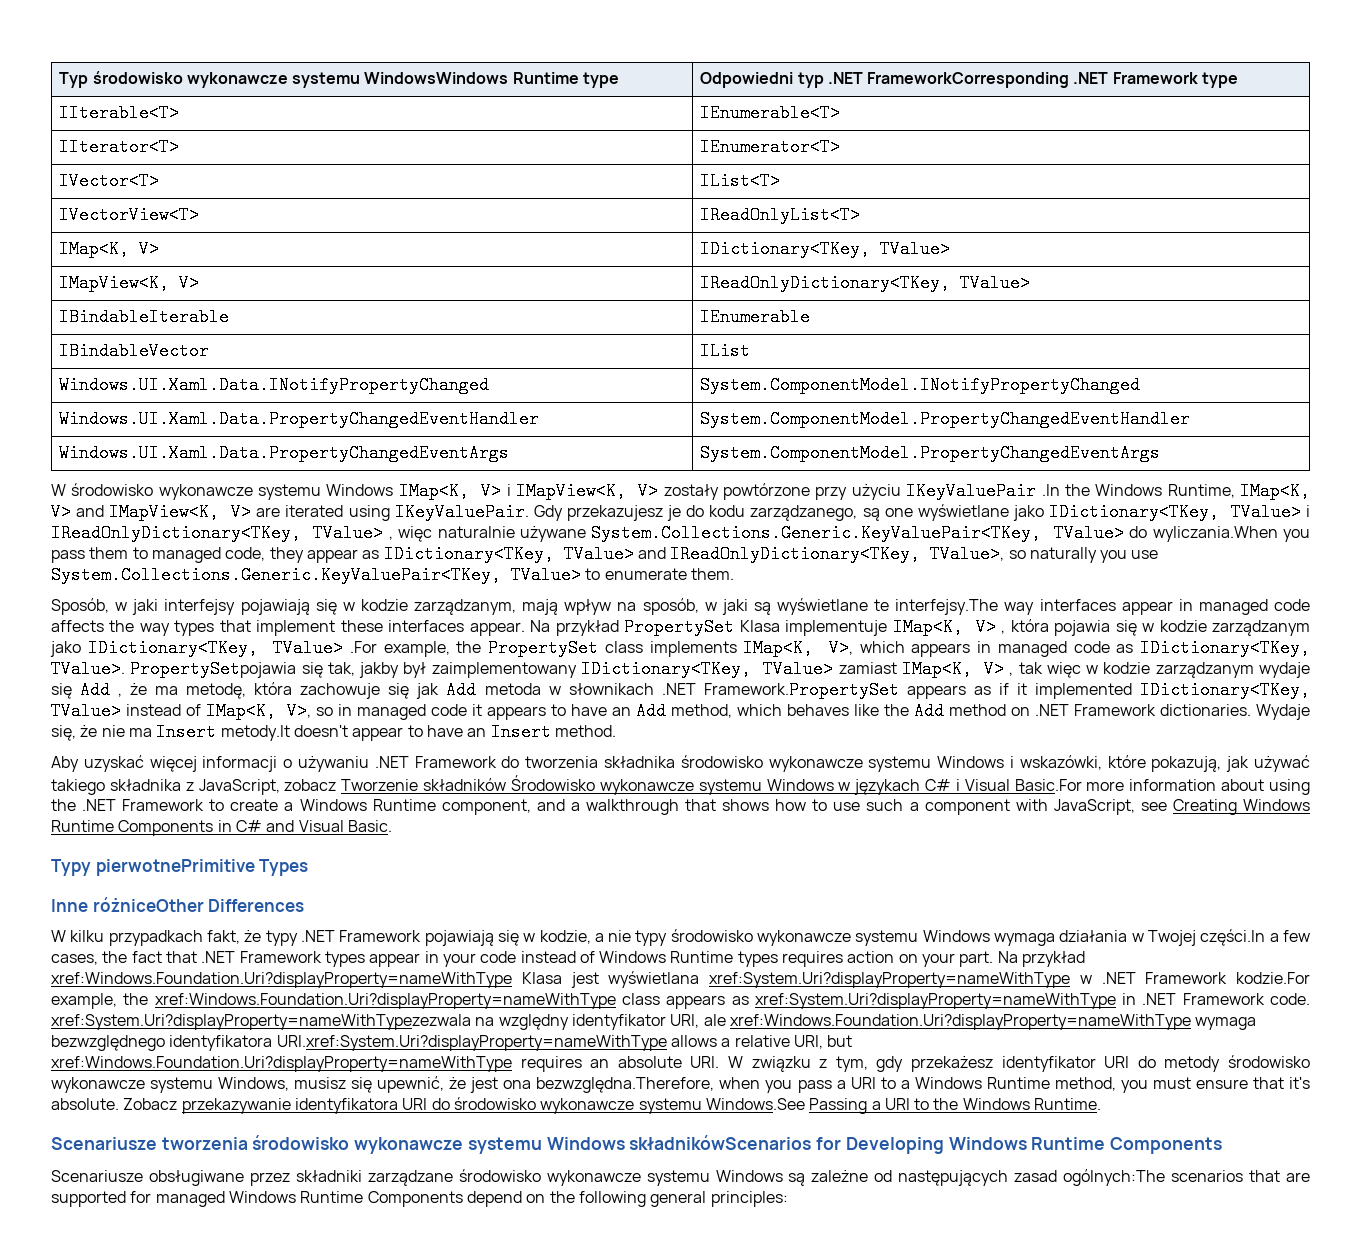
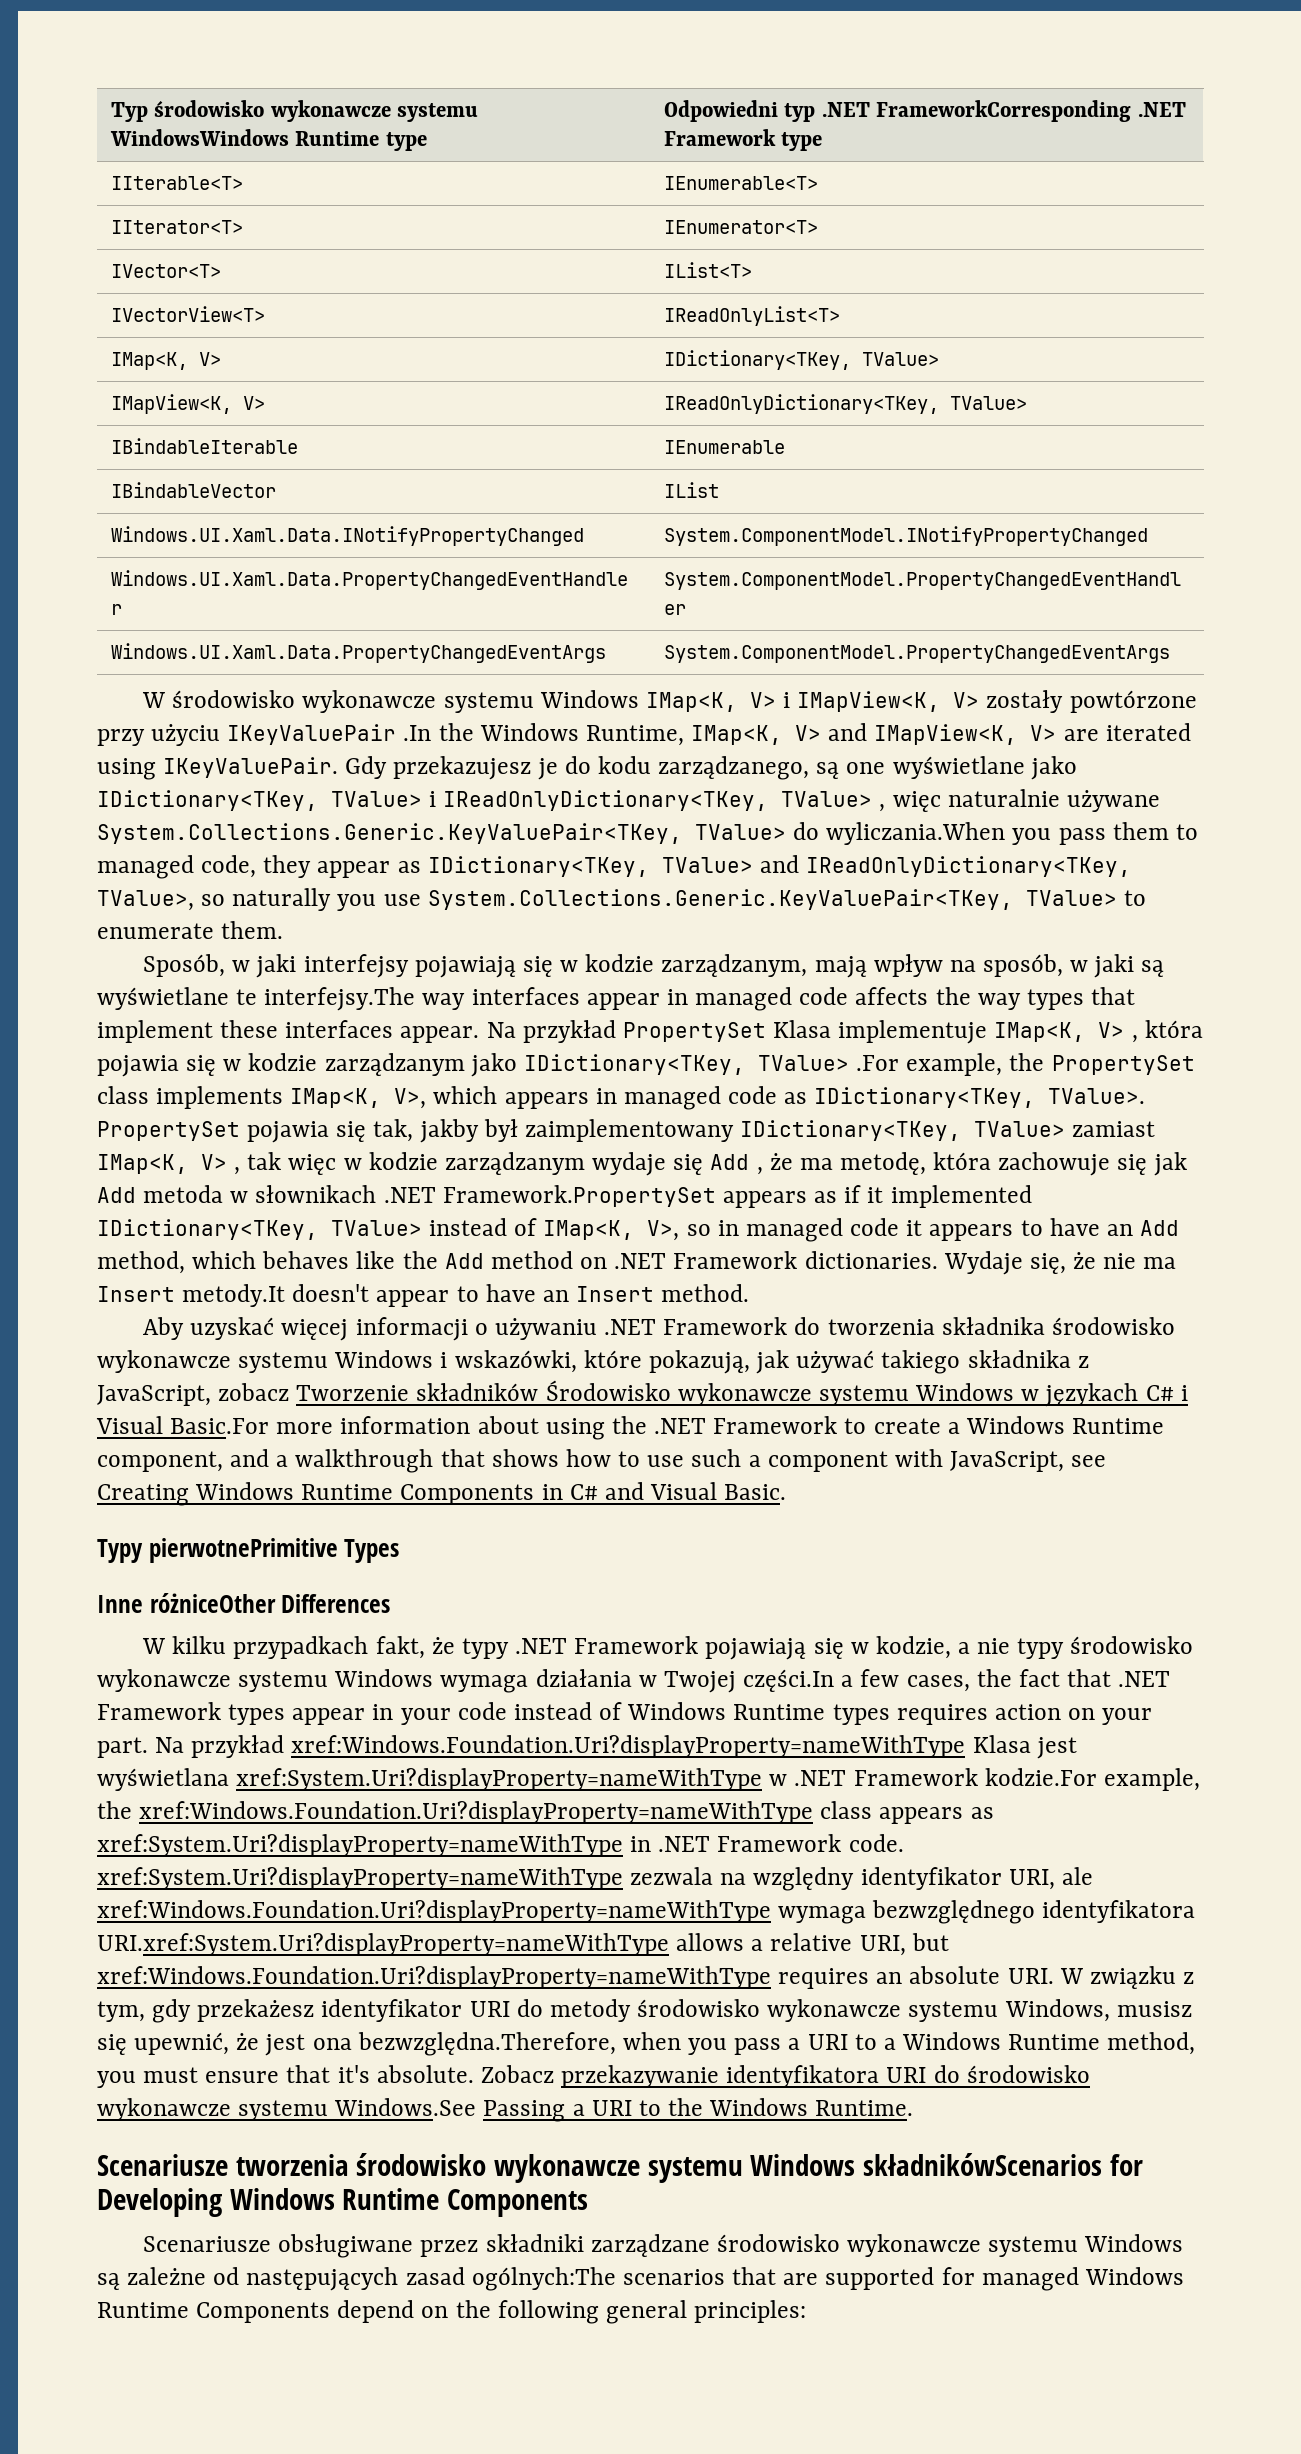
- PropertySetpojawia się tak, jakby był zaimplementowany IDictionary<TKey, TValue> zamiast IMap<K, V> , tak więc w kodzie zarządzanym wydaje się Add , że ma metodę, która zachowuje się jak Add metoda w słownikach .NET Framework.PropertySet appears as if it implemented IDictionary<TKey, TValue> instead of IMap<K, V>, so in managed code it appears to have an Add method, which behaves like the Add method on .NET Framework dictionaries.
+ PropertySet pojawia się tak, jakby był zaimplementowany IDictionary<TKey, TValue> zamiast IMap<K, V> , tak więc w kodzie zarządzanym wydaje się Add , że ma metodę, która zachowuje się jak Add metoda w słownikach .NET Framework.PropertySet appears as if it implemented IDictionary<TKey, TValue> instead of IMap<K, V>, so in managed code it appears to have an Add method, which behaves like the Add method on .NET Framework dictionaries.
- Na przykład xref:Windows.Foundation.Uri?displayProperty=nameWithType Klasa jest wyświetlana xref:System.Uri?displayProperty=nameWithType w .NET Framework kodzie.For example, the xref:Windows.Foundation.Uri?displayProperty=nameWithType class appears as xref:System.Uri?displayProperty=nameWithType in .NET Framework code. xref:System.Uri?displayProperty=nameWithTypezezwala na względny identyfikator URI, ale xref:Windows.Foundation.Uri?displayProperty=nameWithType wymaga bezwzględnego identyfikatora URI.xref:System.Uri?displayProperty=nameWithType allows a relative URI, but xref:Windows.Foundation.Uri?displayProperty=nameWithType requires an absolute URI. W związku z tym, gdy przekażesz identyfikator URI do metody środowisko wykonawcze systemu Windows, musisz się upewnić, że jest ona bezwzględna.Therefore, when you pass a URI to a Windows Runtime method, you must ensure that it's absolute.
+ Na przykład xref:Windows.Foundation.Uri?displayProperty=nameWithType Klasa jest wyświetlana xref:System.Uri?displayProperty=nameWithType w .NET Framework kodzie.For example, the xref:Windows.Foundation.Uri?displayProperty=nameWithType class appears as xref:System.Uri?displayProperty=nameWithType in .NET Framework code. xref:System.Uri?displayProperty=nameWithType zezwala na względny identyfikator URI, ale xref:Windows.Foundation.Uri?displayProperty=nameWithType wymaga bezwzględnego identyfikatora URI.xref:System.Uri?displayProperty=nameWithType allows a relative URI, but xref:Windows.Foundation.Uri?displayProperty=nameWithType requires an absolute URI. W związku z tym, gdy przekażesz identyfikator URI do metody środowisko wykonawcze systemu Windows, musisz się upewnić, że jest ona bezwzględna.Therefore, when you pass a URI to a Windows Runtime method, you must ensure that it's absolute.

